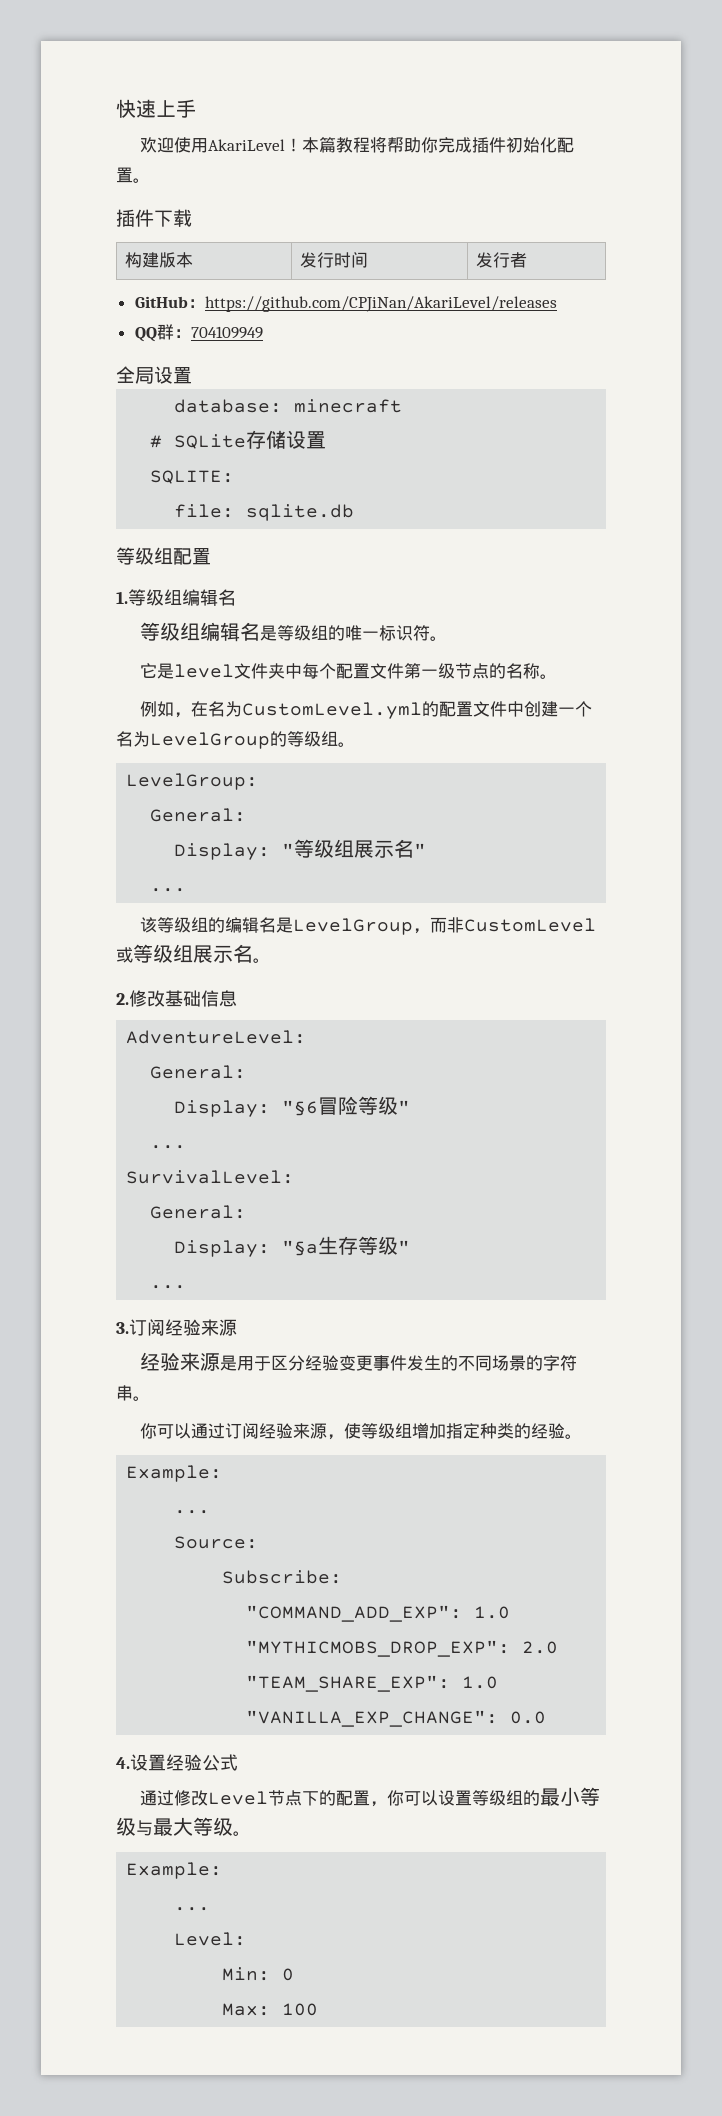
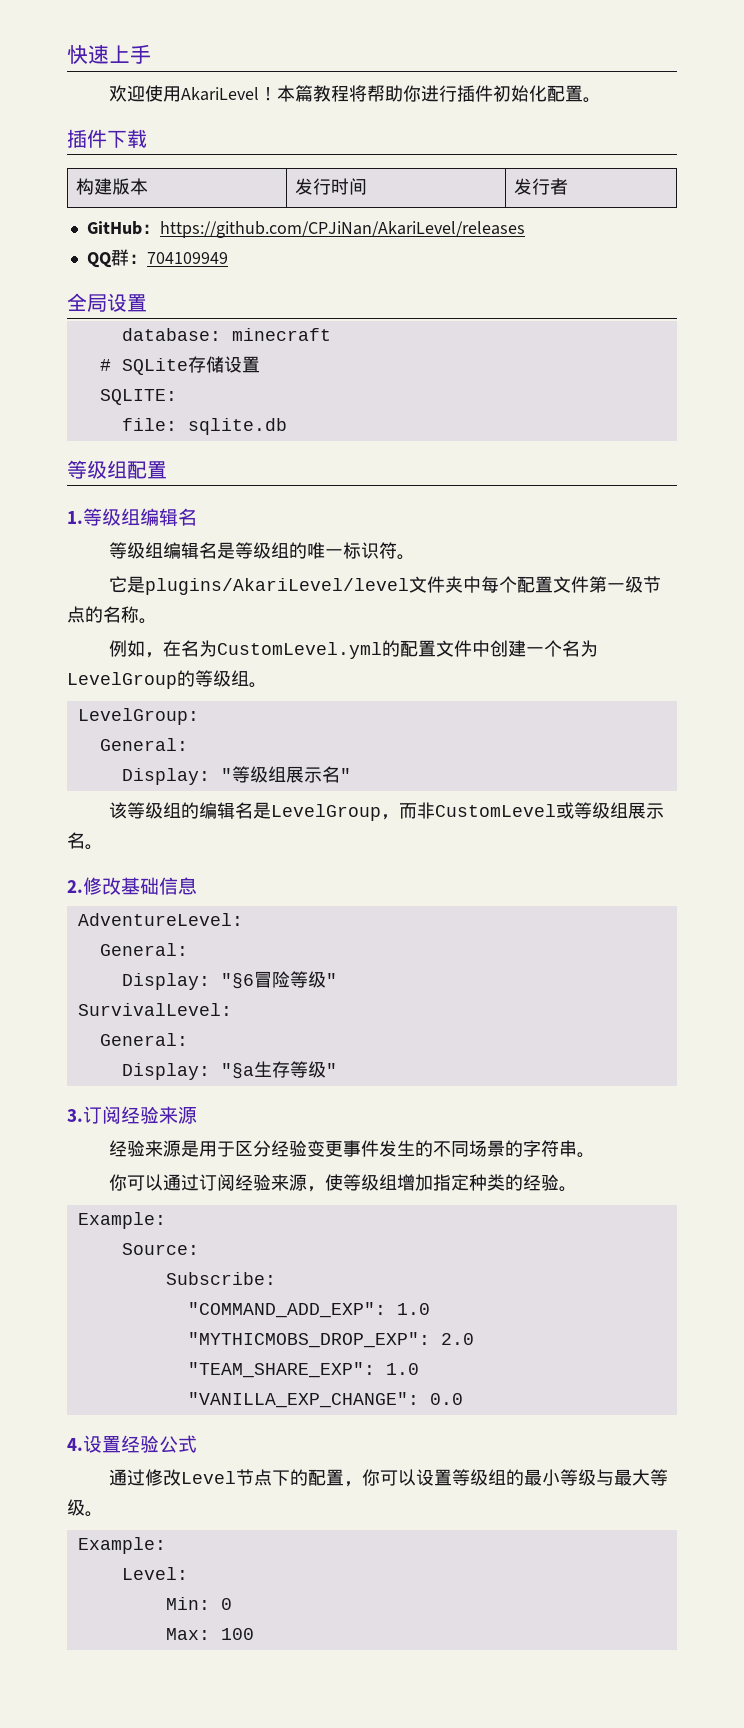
- 本篇教程将帮助你完成插件初始化配置。
+ 本篇教程将帮助你进行插件初始化配置。
- 它是level文件夹中每个配置文件第一级节点的名称。
+ 它是plugins/AkariLevel/level文件夹中每个配置文件第一级节点的名称。
  Display: "等级组展示名"
- ...
  Display: "§6冒险等级"
- ...
  Display: "§a生存等级"
- ...
  你可以通过订阅经验来源，使等级组增加指定种类的经验。
  Example:
- ...
  通过修改Level节点下的配置，你可以设置等级组的最小等级与最大等级。
  Example:
- ...

